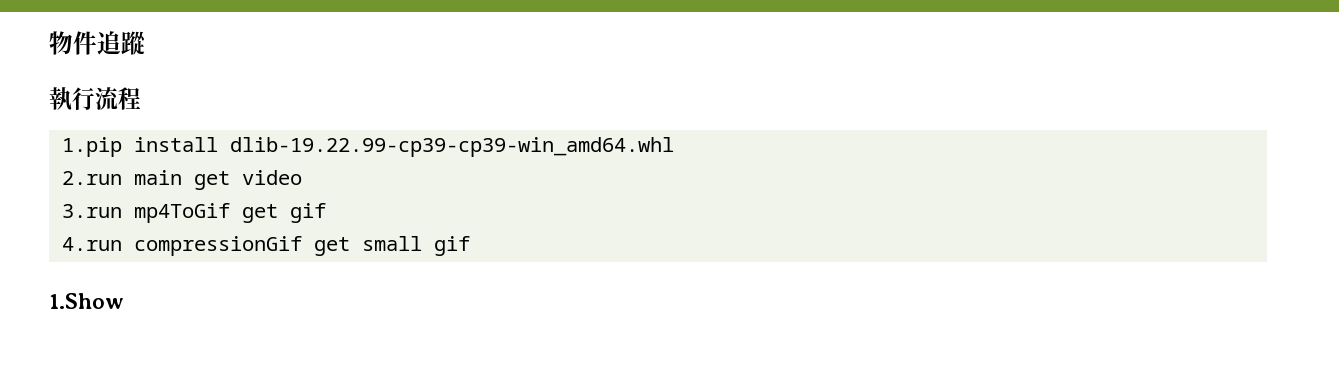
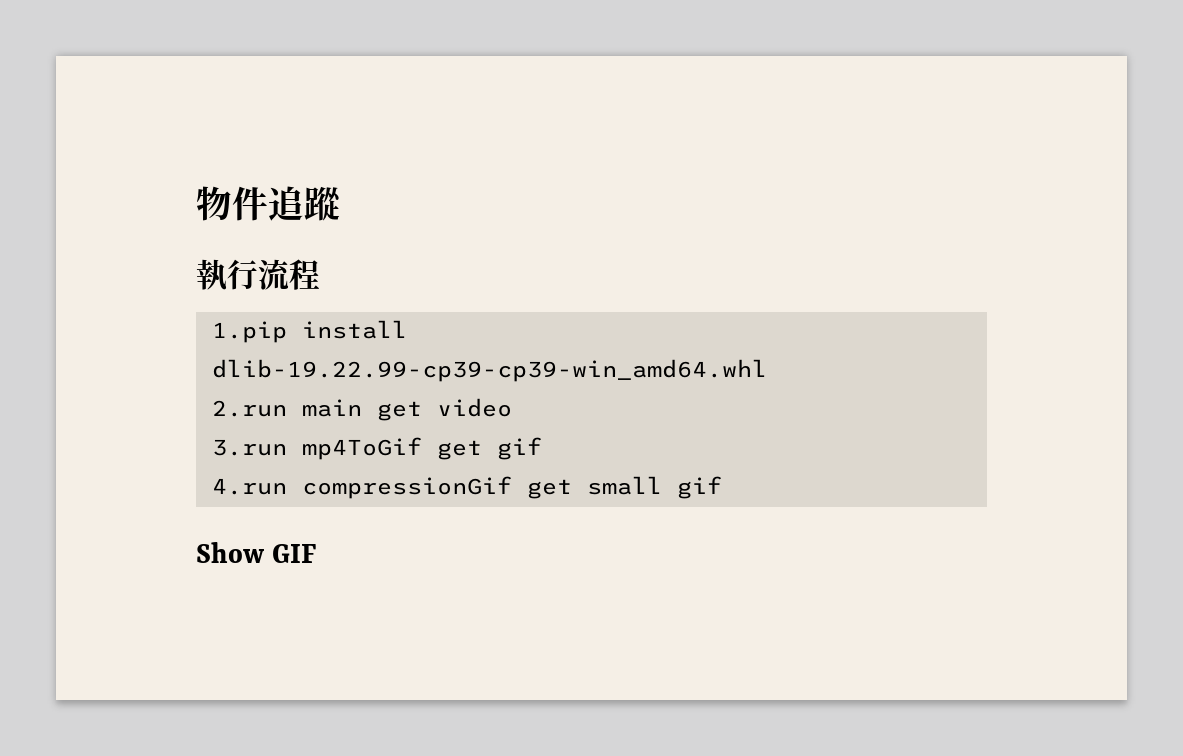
- 1.Show
+ Show GIF

